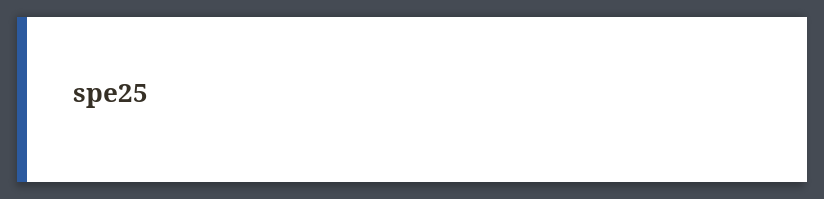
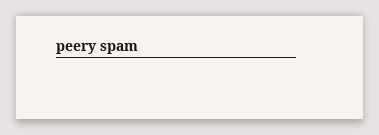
- spe25
+ peery spam

